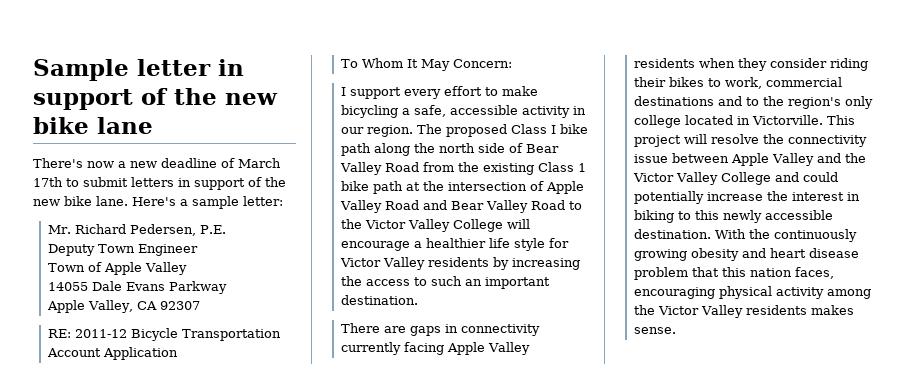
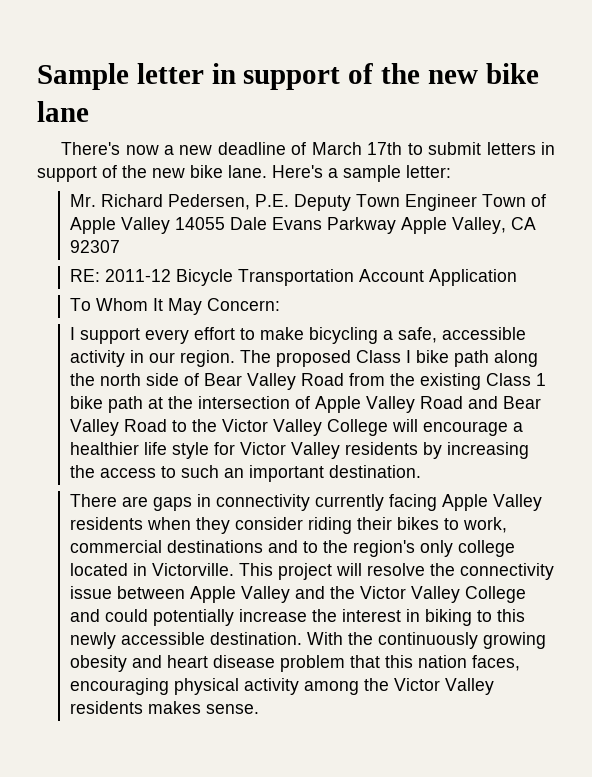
- Mr. Richard Pedersen, P.E.
- Deputy Town Engineer
- Town of Apple Valley
- 14055 Dale Evans Parkway
- Apple Valley, CA 92307
+ Mr. Richard Pedersen, P.E. Deputy Town Engineer Town of Apple Valley 14055 Dale Evans Parkway Apple Valley, CA 92307

